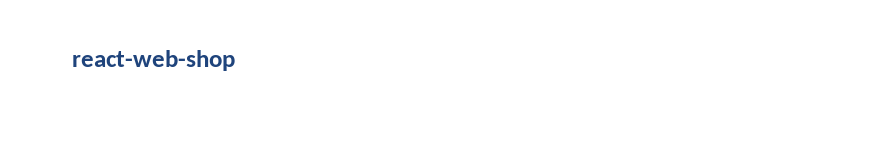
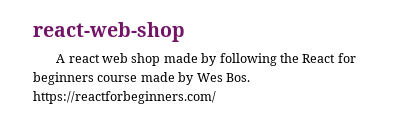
+ A react web shop made by following the React for beginners course made by Wes Bos. https://reactforbeginners.com/

